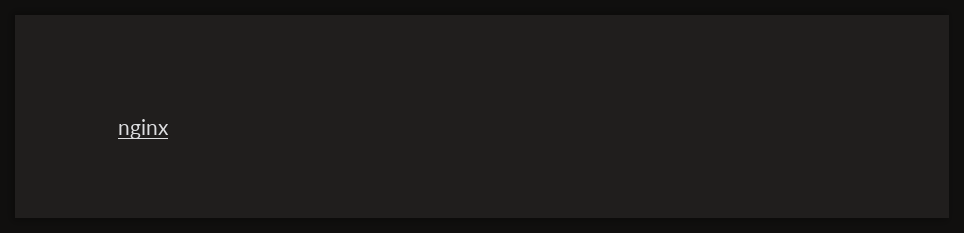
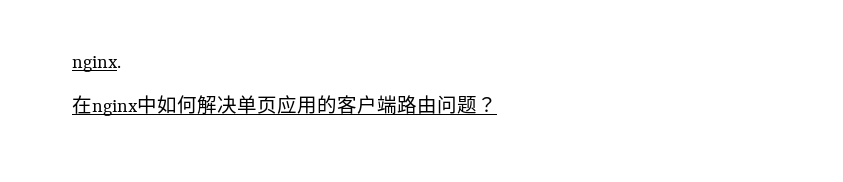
- nginx
+ nginx.
+ 在nginx中如何解决单页应用的客户端路由问题？

